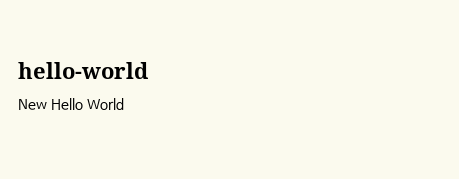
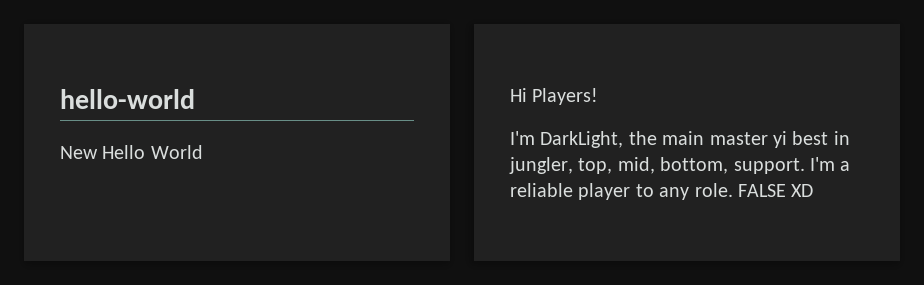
+ Hi Players!
+ I'm DarkLight, the main master yi best in jungler, top, mid, bottom, support. I'm a reliable player to any role. FALSE XD

